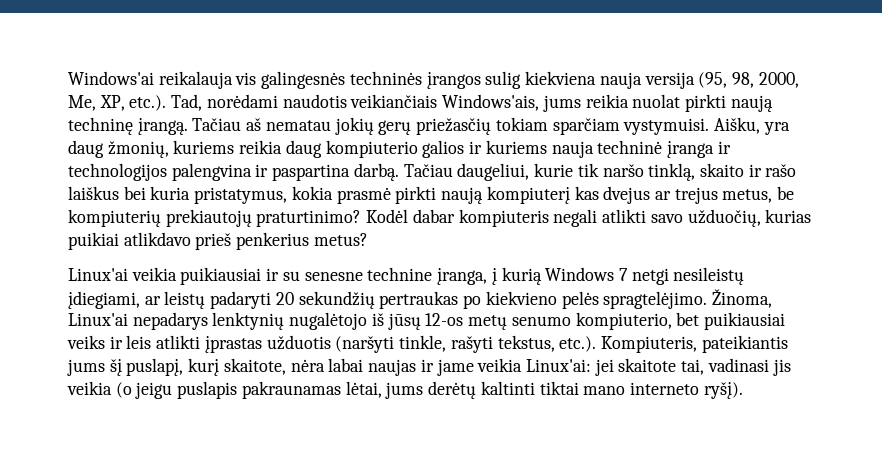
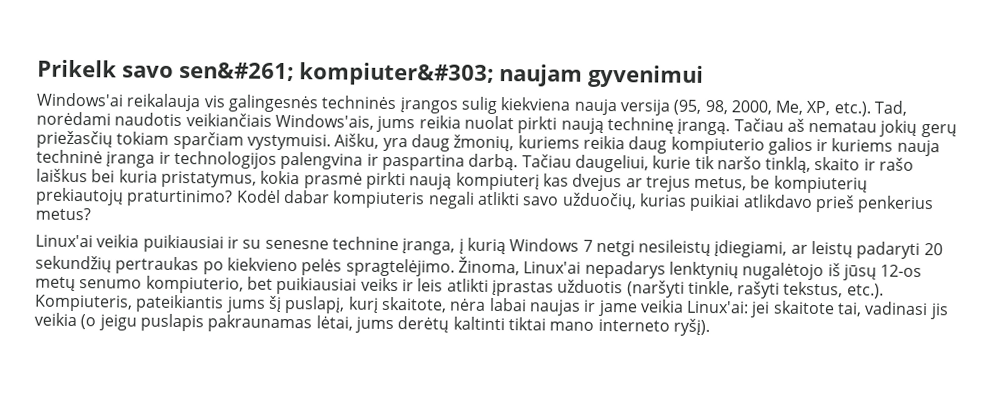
+ Prikelk savo sen&#261; kompiuter&#303; naujam gyvenimui

